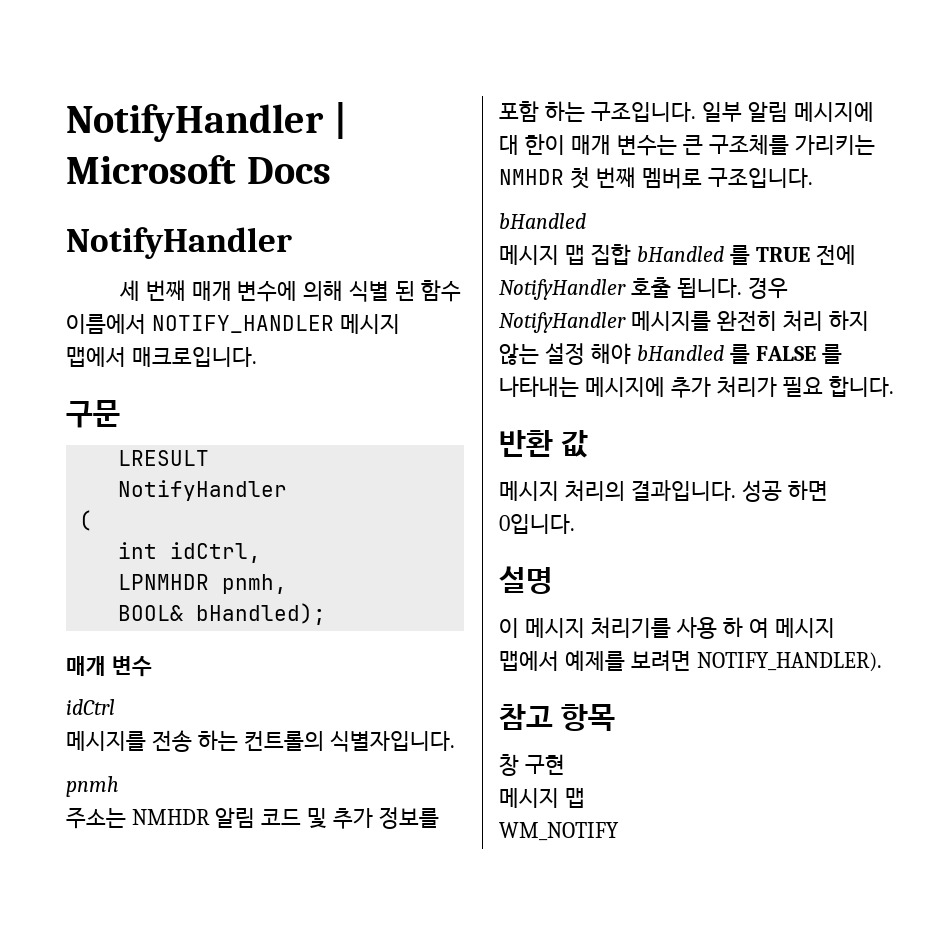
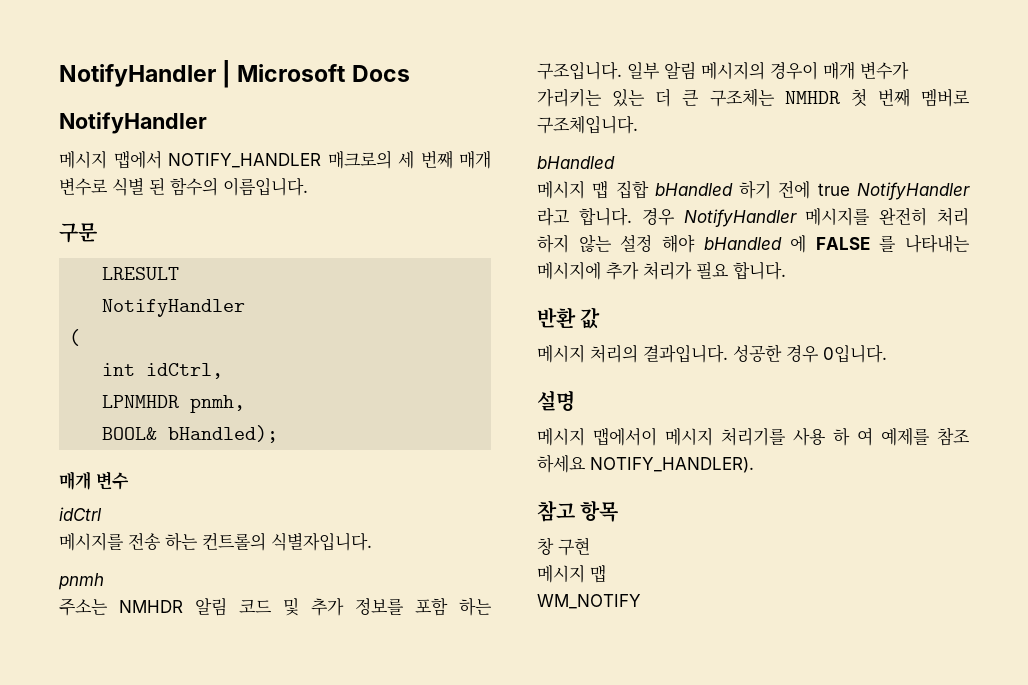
- 세 번째 매개 변수에 의해 식별 된 함수 이름에서 NOTIFY_HANDLER 메시지 맵에서 매크로입니다.
+ 메시지 맵에서 NOTIFY_HANDLER 매크로의 세 번째 매개 변수로 식별 된 함수의 이름입니다.
- 일부 알림 메시지에 대 한이 매개 변수는 큰 구조체를 가리키는 NMHDR 첫 번째 멤버로 구조입니다.
+ 일부 알림 메시지의 경우이 매개 변수가 가리키는 있는 더 큰 구조체는 NMHDR 첫 번째 멤버로 구조체입니다.
- 메시지 맵 집합 bHandled 를 TRUE 전에 NotifyHandler 호출 됩니다.
+ 메시지 맵 집합 bHandled 하기 전에 true NotifyHandler 라고 합니다.
- 경우 NotifyHandler 메시지를 완전히 처리 하지 않는 설정 해야 bHandled 를 FALSE 를 나타내는 메시지에 추가 처리가 필요 합니다.
+ 경우 NotifyHandler 메시지를 완전히 처리 하지 않는 설정 해야 bHandled 에 FALSE 를 나타내는 메시지에 추가 처리가 필요 합니다.
- 성공 하면 0입니다.
+ 성공한 경우 0입니다.
- 이 메시지 처리기를 사용 하 여 메시지 맵에서 예제를 보려면 NOTIFY_HANDLER).
+ 메시지 맵에서이 메시지 처리기를 사용 하 여 예제를 참조 하세요 NOTIFY_HANDLER).

